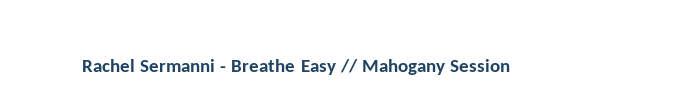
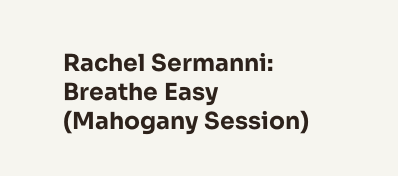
- Rachel Sermanni - Breathe Easy // Mahogany Session
+ Rachel Sermanni: Breathe Easy (Mahogany Session)

